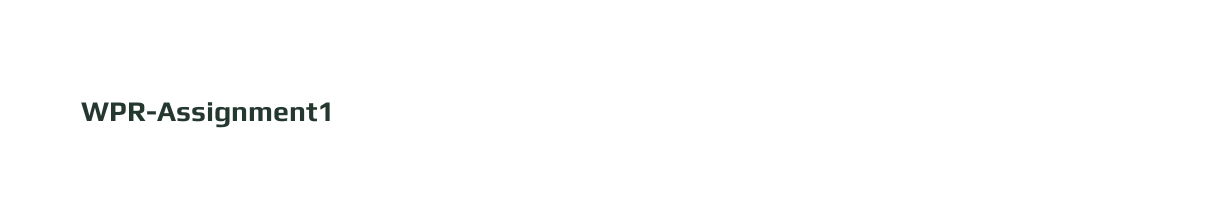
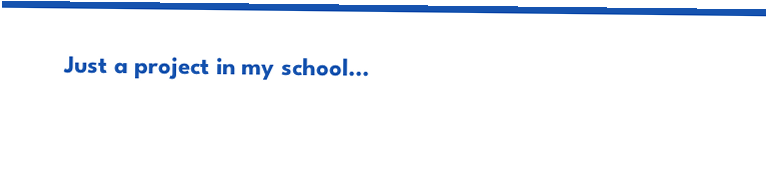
- WPR-Assignment1
+ Just a project in my school...

